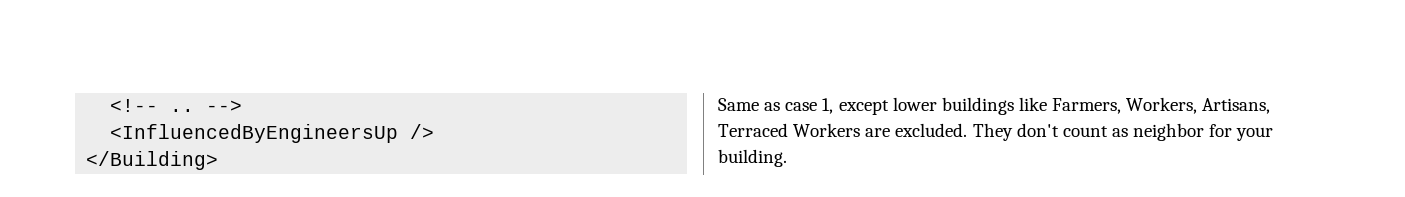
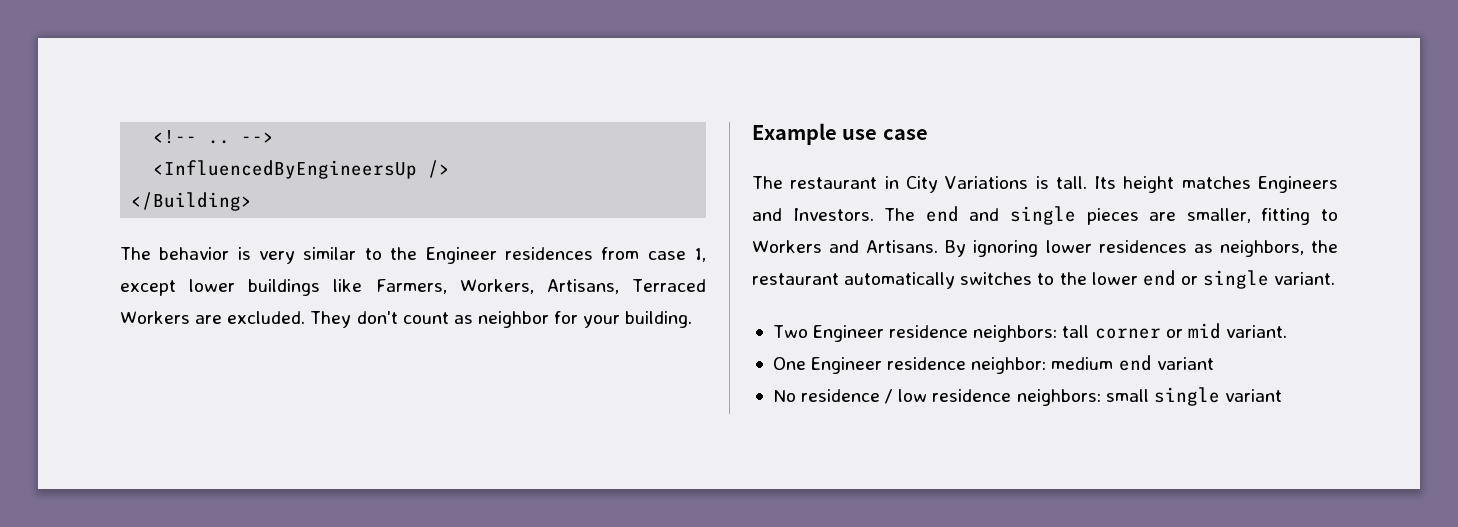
- Same as case 1, except lower buildings like Farmers, Workers, Artisans, Terraced Workers are excluded.
+ The behavior is very similar to the Engineer residences from case 1, except lower buildings like Farmers, Workers, Artisans, Terraced Workers are excluded.
+ Example use case
+ The restaurant in City Variations is tall. Its height matches Engineers and Investors. The end and single pieces are smaller, fitting to Workers and Artisans. By ignoring lower residences as neighbors, the restaurant automatically switches to the lower end or single variant.
+ Two Engineer residence neighbors: tall corner or mid variant.
+ One Engineer residence neighbor: medium end variant
+ No residence / low residence neighbors: small single variant

